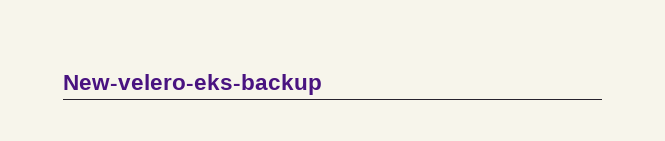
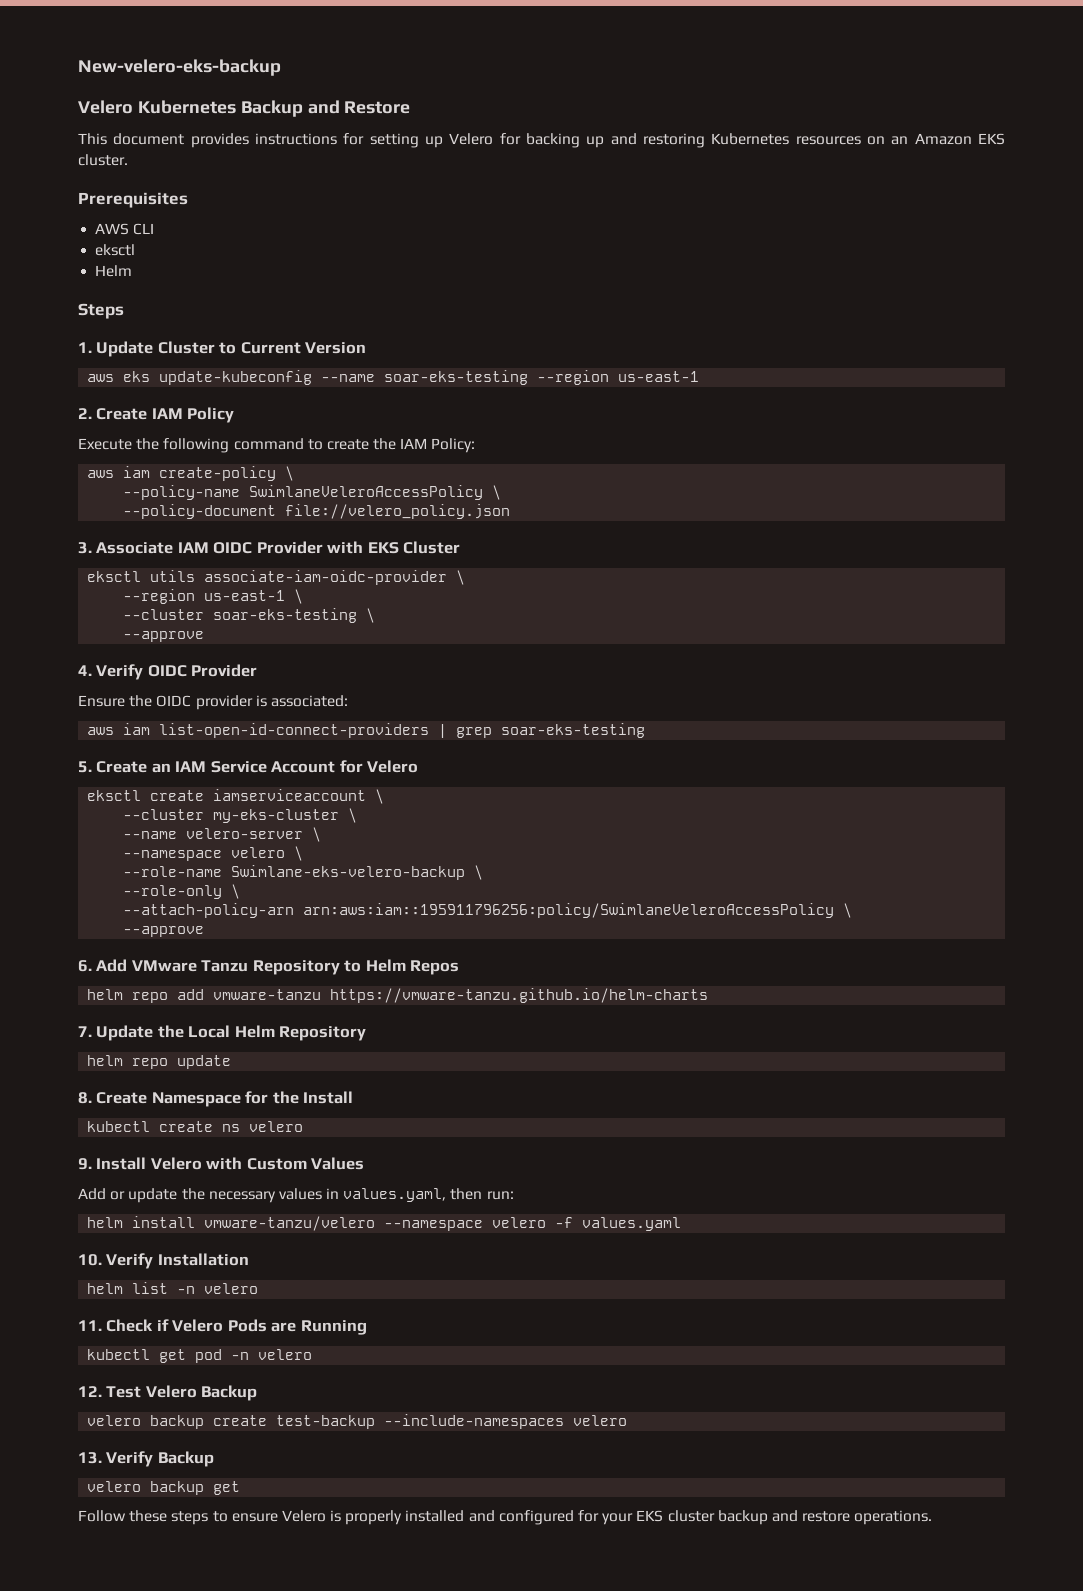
+ Velero Kubernetes Backup and Restore
+ This document provides instructions for setting up Velero for backing up and restoring Kubernetes resources on an Amazon EKS cluster.
+ Prerequisites
+ AWS CLI
+ eksctl
+ Helm
+ Steps
+ 1. Update Cluster to Current Version
+ aws eks update-kubeconfig --name soar-eks-testing --region us-east-1
+ 2. Create IAM Policy
+ Execute the following command to create the IAM Policy:
+ aws iam create-policy \
+ --policy-name SwimlaneVeleroAccessPolicy \
+ --policy-document file://velero_policy.json
+ 3. Associate IAM OIDC Provider with EKS Cluster
+ eksctl utils associate-iam-oidc-provider \
+ --region us-east-1 \
+ --cluster soar-eks-testing \
+ --approve
+ 4. Verify OIDC Provider
+ Ensure the OIDC provider is associated:
+ aws iam list-open-id-connect-providers | grep soar-eks-testing
+ 5. Create an IAM Service Account for Velero
+ eksctl create iamserviceaccount \
+ --cluster my-eks-cluster \
+ --name velero-server \
+ --namespace velero \
+ --role-name Swimlane-eks-velero-backup \
+ --role-only \
+ --attach-policy-arn arn:aws:iam::195911796256:policy/SwimlaneVeleroAccessPolicy \
+ --approve
+ 6. Add VMware Tanzu Repository to Helm Repos
+ helm repo add vmware-tanzu https://vmware-tanzu.github.io/helm-charts
+ 7. Update the Local Helm Repository
+ helm repo update
+ 8. Create Namespace for the Install
+ kubectl create ns velero
+ 9. Install Velero with Custom Values
+ Add or update the necessary values in values.yaml, then run:
+ helm install vmware-tanzu/velero --namespace velero -f values.yaml
+ 10. Verify Installation
+ helm list -n velero
+ 11. Check if Velero Pods are Running
+ kubectl get pod -n velero
+ 12. Test Velero Backup
+ velero backup create test-backup --include-namespaces velero
+ 13. Verify Backup
+ velero backup get
+ Follow these steps to ensure Velero is properly installed and configured for your EKS cluster backup and restore operations.

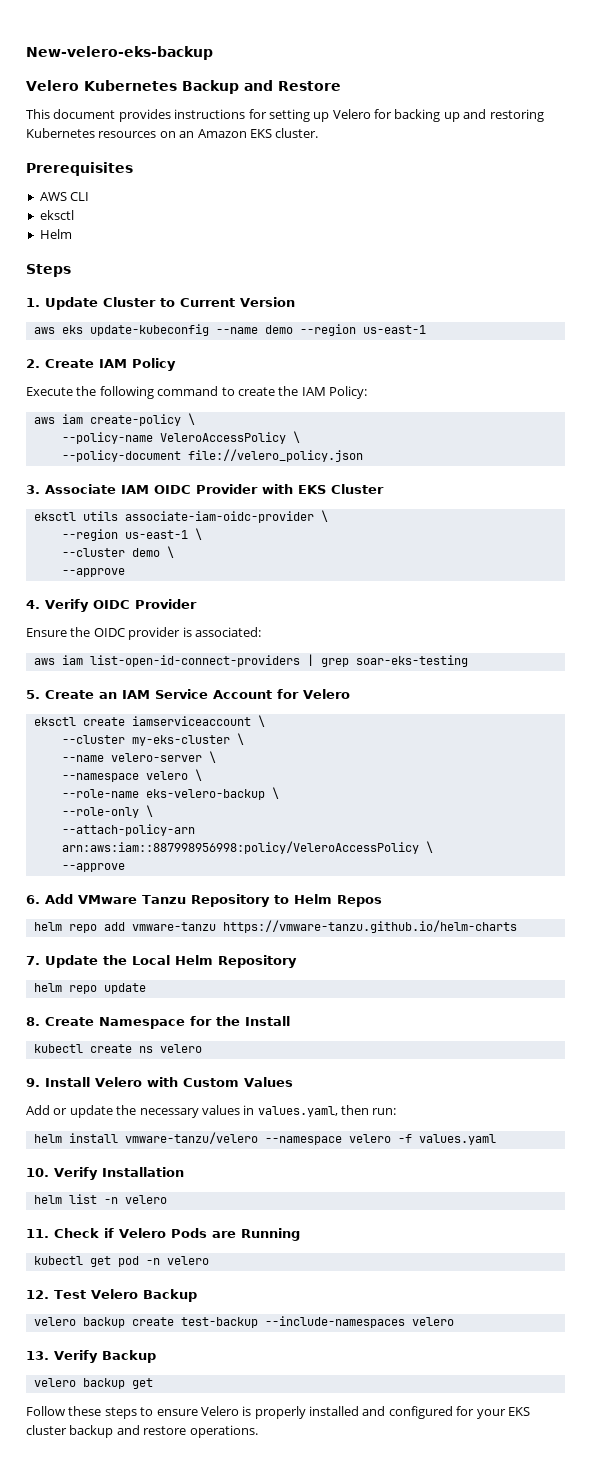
- aws eks update-kubeconfig --name soar-eks-testing --region us-east-1
+ aws eks update-kubeconfig --name demo --region us-east-1
- --policy-name SwimlaneVeleroAccessPolicy \
+ --policy-name VeleroAccessPolicy \
- --cluster soar-eks-testing \
+ --cluster demo \
- --role-name Swimlane-eks-velero-backup \
+ --role-name eks-velero-backup \
- --attach-policy-arn arn:aws:iam::195911796256:policy/SwimlaneVeleroAccessPolicy \
+ --attach-policy-arn arn:aws:iam::887998956998:policy/VeleroAccessPolicy \

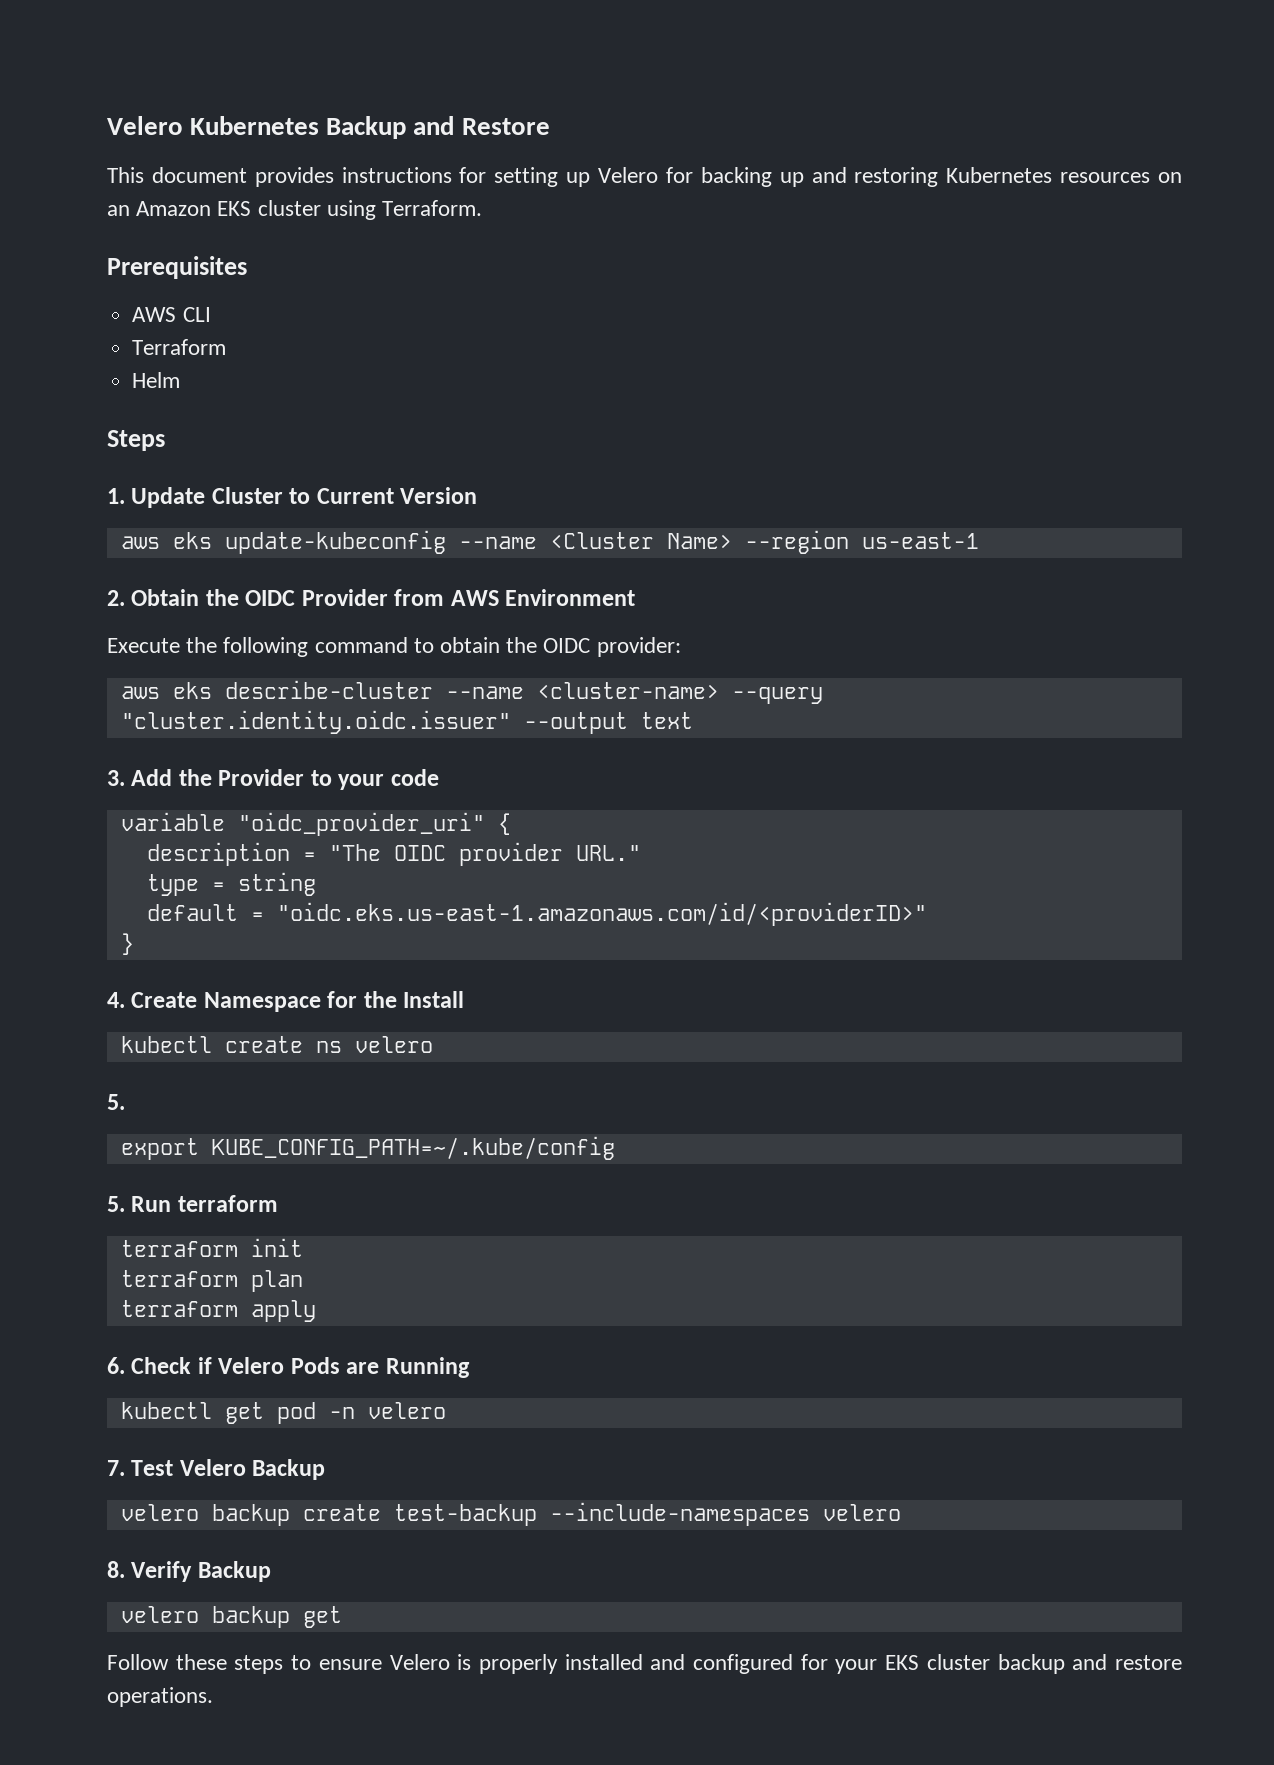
- New-velero-eks-backup
- This document provides instructions for setting up Velero for backing up and restoring Kubernetes resources on an Amazon EKS cluster.
+ This document provides instructions for setting up Velero for backing up and restoring Kubernetes resources on an Amazon EKS cluster using Terraform.
  AWS CLI
- eksctl
+ Terraform
- aws eks update-kubeconfig --name demo --region us-east-1
+ aws eks update-kubeconfig --name <Cluster Name> --region us-east-1
- 2. Create IAM Policy
+ 2. Obtain the OIDC Provider from AWS Environment
- Execute the following command to create the IAM Policy:
- aws iam create-policy \
- --policy-name VeleroAccessPolicy \
- --policy-document file://velero_policy.json
- 3. Associate IAM OIDC Provider with EKS Cluster
- eksctl utils associate-iam-oidc-provider \
- --region us-east-1 \
- --cluster demo \
- --approve
- 4. Verify OIDC Provider
- Ensure the OIDC provider is associated:
- aws iam list-open-id-connect-providers | grep soar-eks-testing
- 5. Create an IAM Service Account for Velero
- eksctl create iamserviceaccount \
- --cluster my-eks-cluster \
- --name velero-server \
- --namespace velero \
- --role-name eks-velero-backup \
- --role-only \
- --attach-policy-arn arn:aws:iam::887998956998:policy/VeleroAccessPolicy \
- --approve
- 6. Add VMware Tanzu Repository to Helm Repos
- helm repo add vmware-tanzu https://vmware-tanzu.github.io/helm-charts
- 7. Update the Local Helm Repository
- helm repo update
- 8. Create Namespace for the Install
+ Execute the following command to obtain the OIDC provider:
+ aws eks describe-cluster --name <cluster-name> --query "cluster.identity.oidc.issuer" --output text
+ 3. Add the Provider to your code
+ variable "oidc_provider_uri" {
+ description = "The OIDC provider URL."
+ type = string
+ default = "oidc.eks.us-east-1.amazonaws.com/id/<providerID>"
+ }
+ 4. Create Namespace for the Install
  kubectl create ns velero
- 9. Install Velero with Custom Values
- Add or update the necessary values in values.yaml, then run:
- helm install vmware-tanzu/velero --namespace velero -f values.yaml
- 10. Verify Installation
- helm list -n velero
- 11. Check if Velero Pods are Running
+ 5.
+ export KUBE_CONFIG_PATH=~/.kube/config
+ 5. Run terraform
+ terraform init
+ terraform plan
+ terraform apply
+ 6. Check if Velero Pods are Running
- 12. Test Velero Backup
+ 7. Test Velero Backup
- 13. Verify Backup
+ 8. Verify Backup

